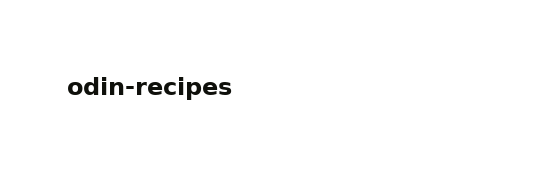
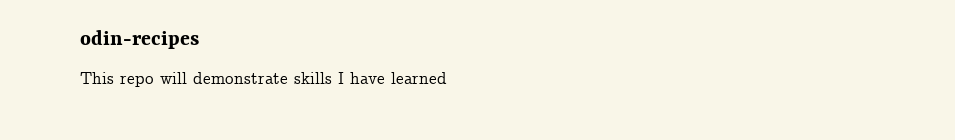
+ This repo will demonstrate skills I have learned

